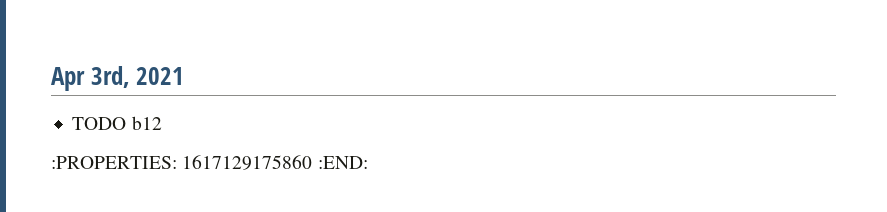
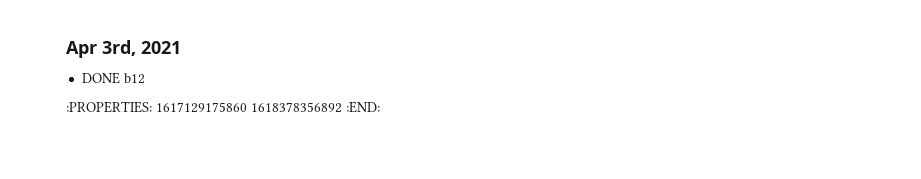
- TODO b12
+ DONE b12
- :PROPERTIES: 1617129175860 :END:
+ :PROPERTIES: 1617129175860 1618378356892 :END:

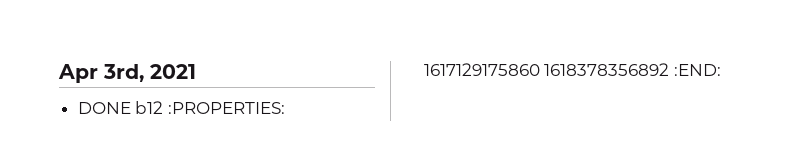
- DONE b12
- :PROPERTIES: 1617129175860 1618378356892 :END:
+ DONE b12 :PROPERTIES: 1617129175860 1618378356892 :END:

